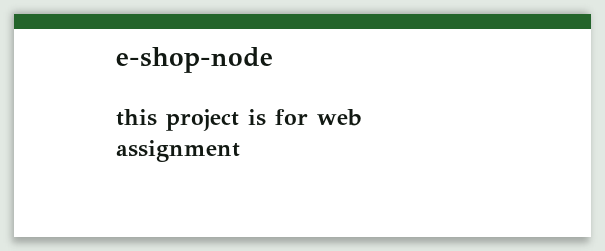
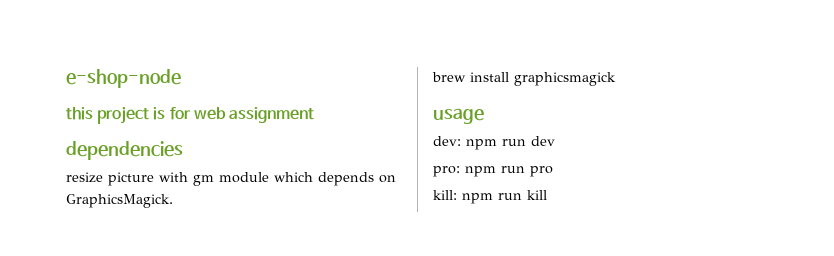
+ dependencies
+ resize picture with gm module which depends on GraphicsMagick.
+ brew install graphicsmagick
+ usage
+ dev: npm run dev
+ pro: npm run pro
+ kill: npm run kill

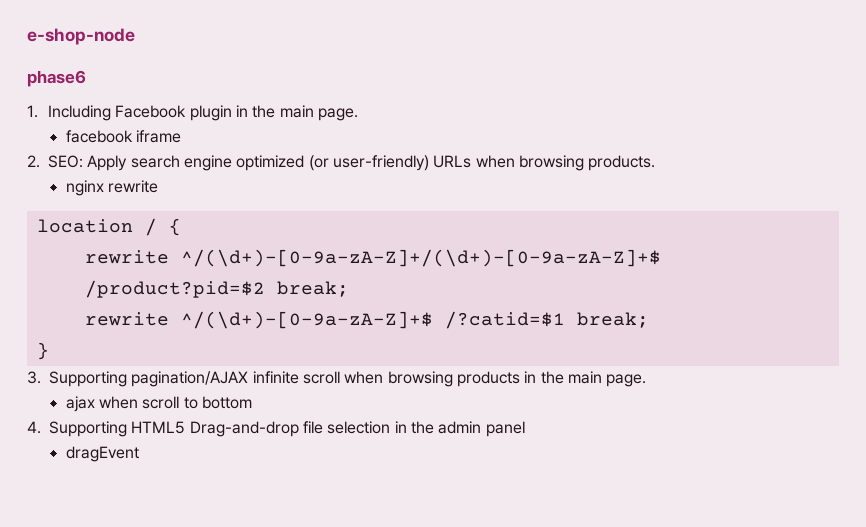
- this project is for web assignment
- dependencies
- resize picture with gm module which depends on GraphicsMagick.
- brew install graphicsmagick
- usage
- dev: npm run dev
- pro: npm run pro
- kill: npm run kill
+ phase6
+ 1. Including Facebook plugin in the main page.
+ facebook iframe
+ 2. SEO: Apply search engine optimized (or user-friendly) URLs when browsing products.
+ nginx rewrite
+ location / {
+ rewrite ^/(\d+)-[0-9a-zA-Z]+/(\d+)-[0-9a-zA-Z]+$ /product?pid=$2 break;
+ rewrite ^/(\d+)-[0-9a-zA-Z]+$ /?catid=$1 break;
+ }
+ 3. Supporting pagination/AJAX infinite scroll when browsing products in the main page.
+ ajax when scroll to bottom
+ 4. Supporting HTML5 Drag-and-drop file selection in the admin panel
+ dragEvent

